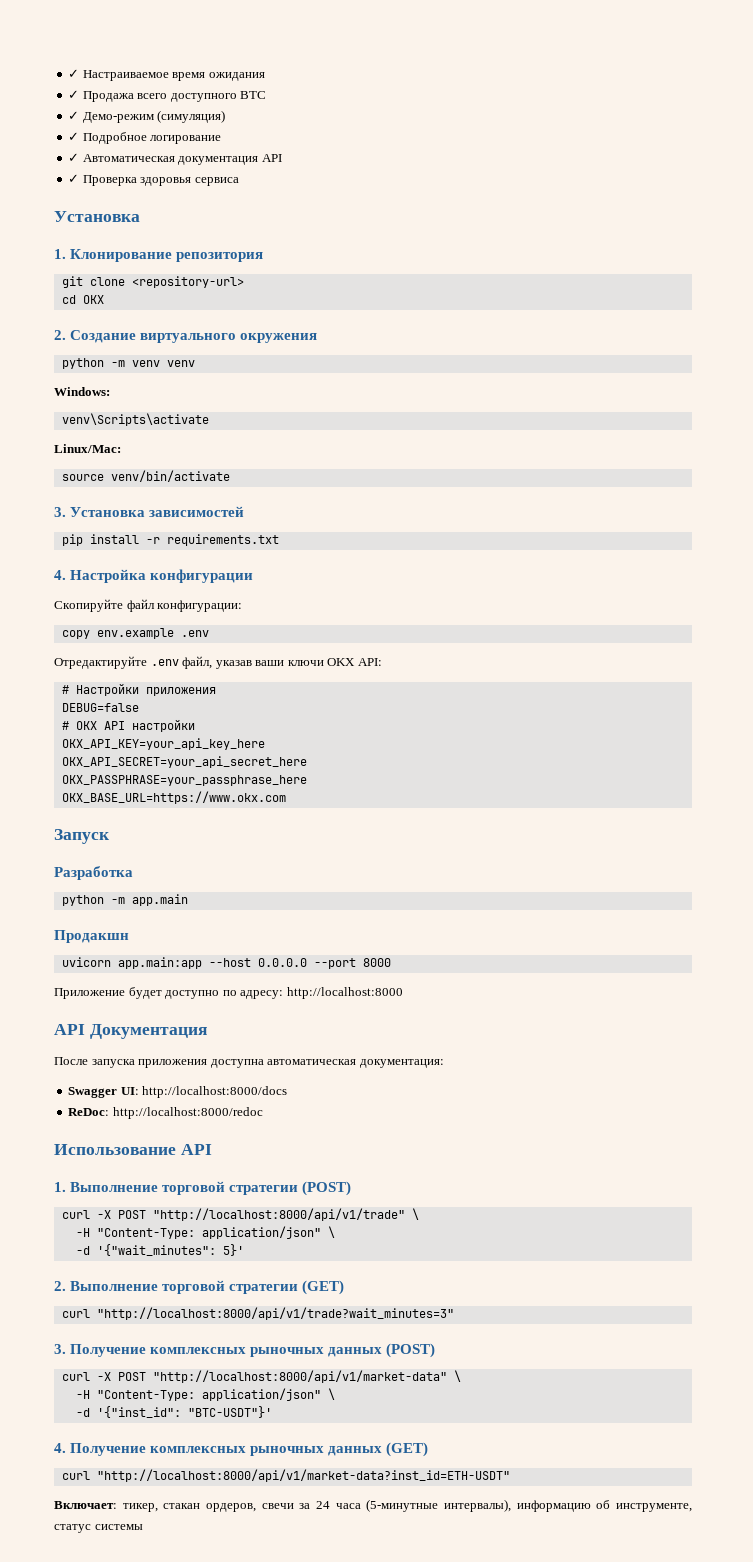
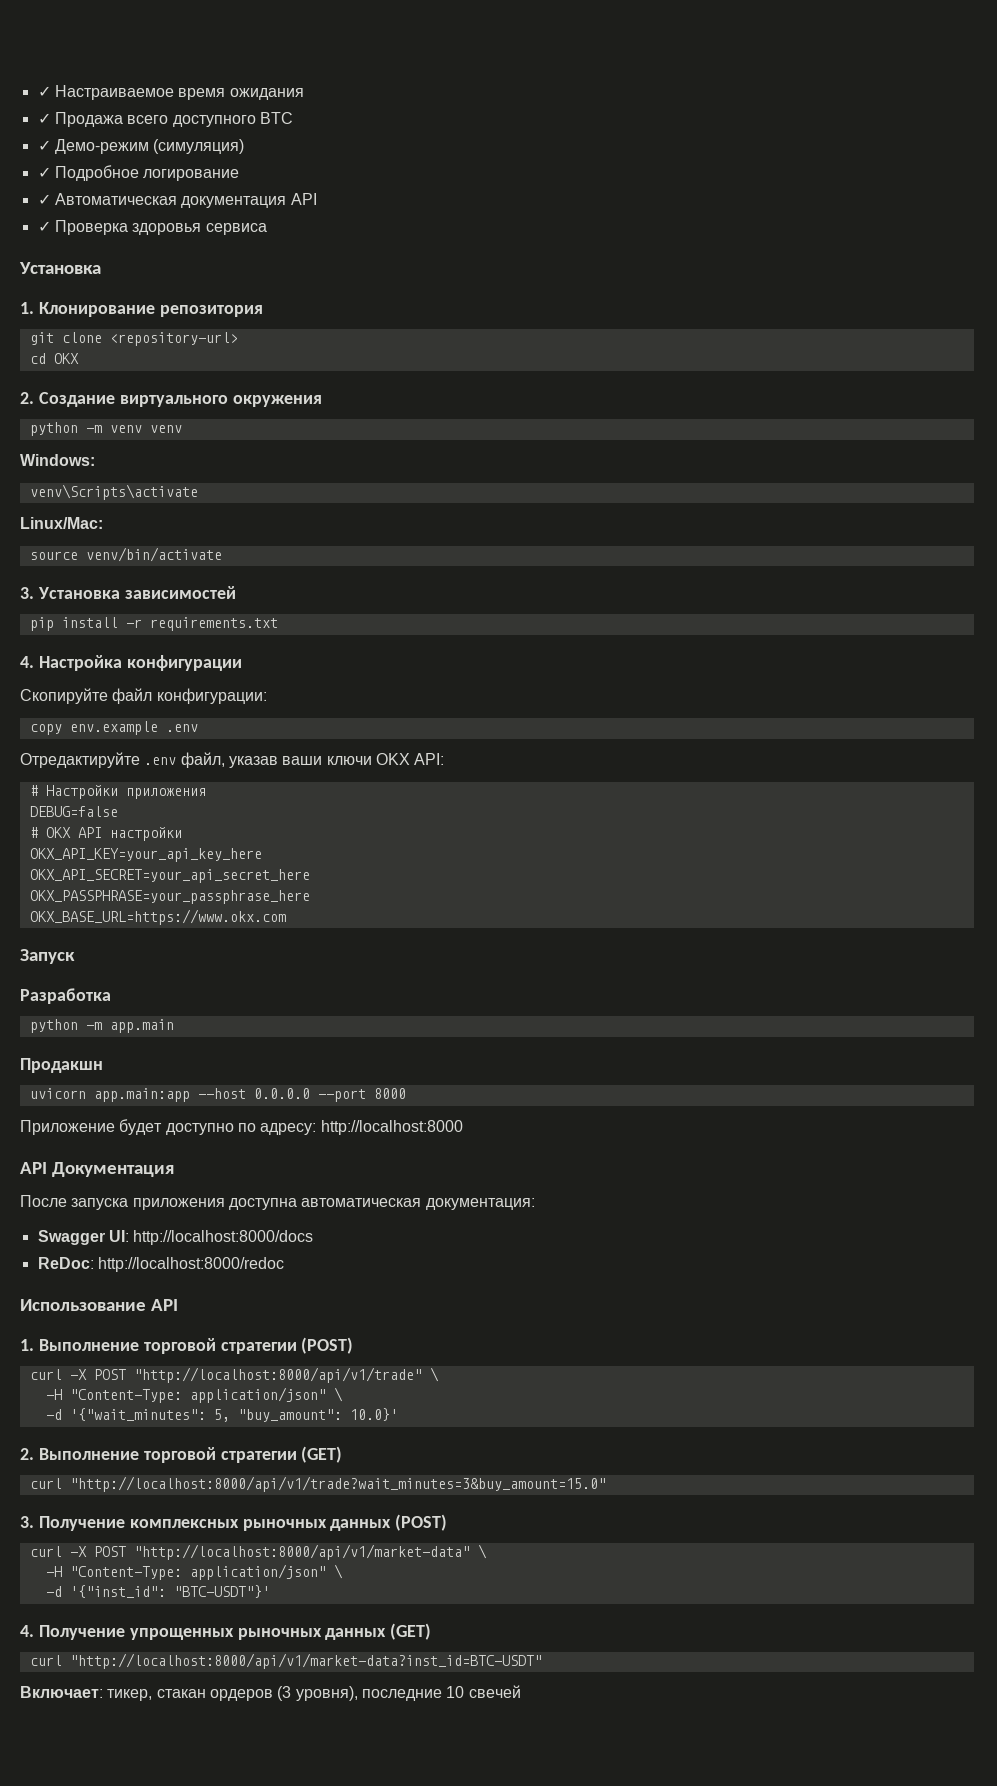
- -d '{"wait_minutes": 5}'
+ -d '{"wait_minutes": 5, "buy_amount": 10.0}'
- curl "http://localhost:8000/api/v1/trade?wait_minutes=3"
+ curl "http://localhost:8000/api/v1/trade?wait_minutes=3&buy_amount=15.0"
- 4. Получение комплексных рыночных данных (GET)
+ 4. Получение упрощенных рыночных данных (GET)
- curl "http://localhost:8000/api/v1/market-data?inst_id=ETH-USDT"
+ curl "http://localhost:8000/api/v1/market-data?inst_id=BTC-USDT"
- Включает: тикер, стакан ордеров, свечи за 24 часа (5-минутные интервалы), информацию об инструменте, статус системы
+ Включает: тикер, стакан ордеров (3 уровня), последние 10 свечей

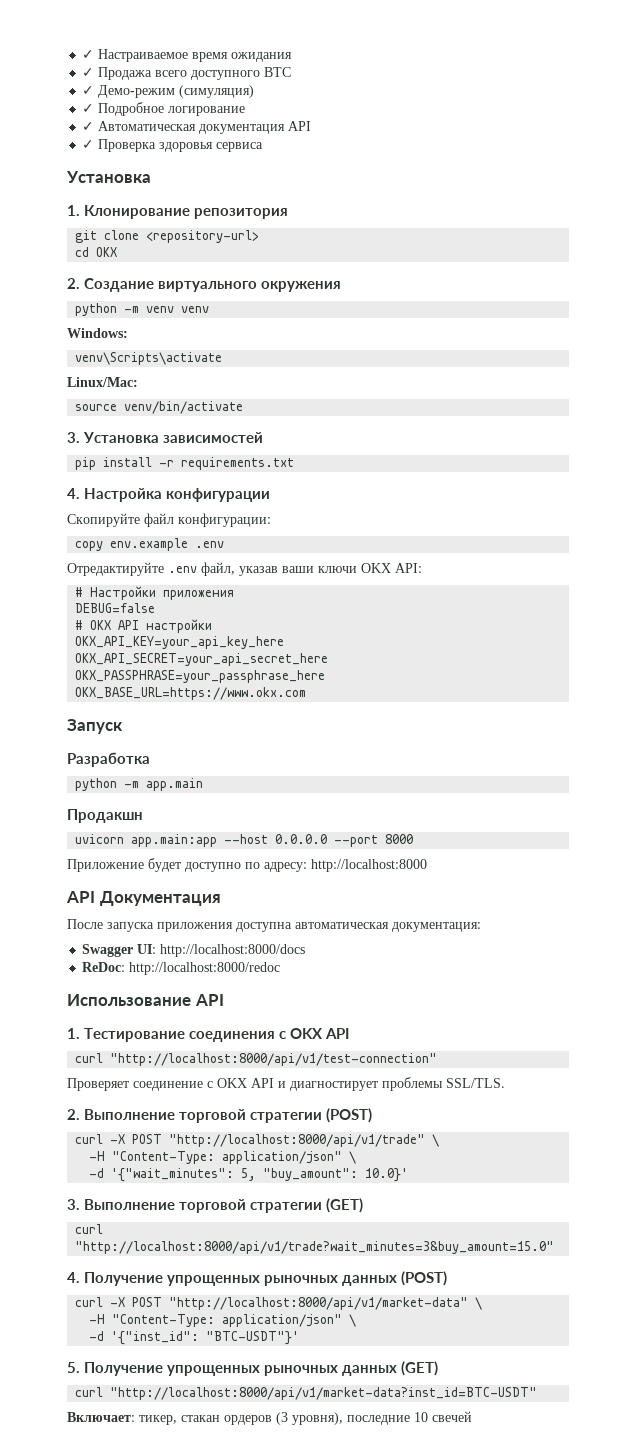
- 1. Выполнение торговой стратегии (POST)
+ 1. Тестирование соединения с OKX API
+ curl "http://localhost:8000/api/v1/test-connection"
+ Проверяет соединение с OKX API и диагностирует проблемы SSL/TLS.
+ 2. Выполнение торговой стратегии (POST)
- 2. Выполнение торговой стратегии (GET)
+ 3. Выполнение торговой стратегии (GET)
- 3. Получение комплексных рыночных данных (POST)
+ 4. Получение упрощенных рыночных данных (POST)
- 4. Получение упрощенных рыночных данных (GET)
+ 5. Получение упрощенных рыночных данных (GET)

